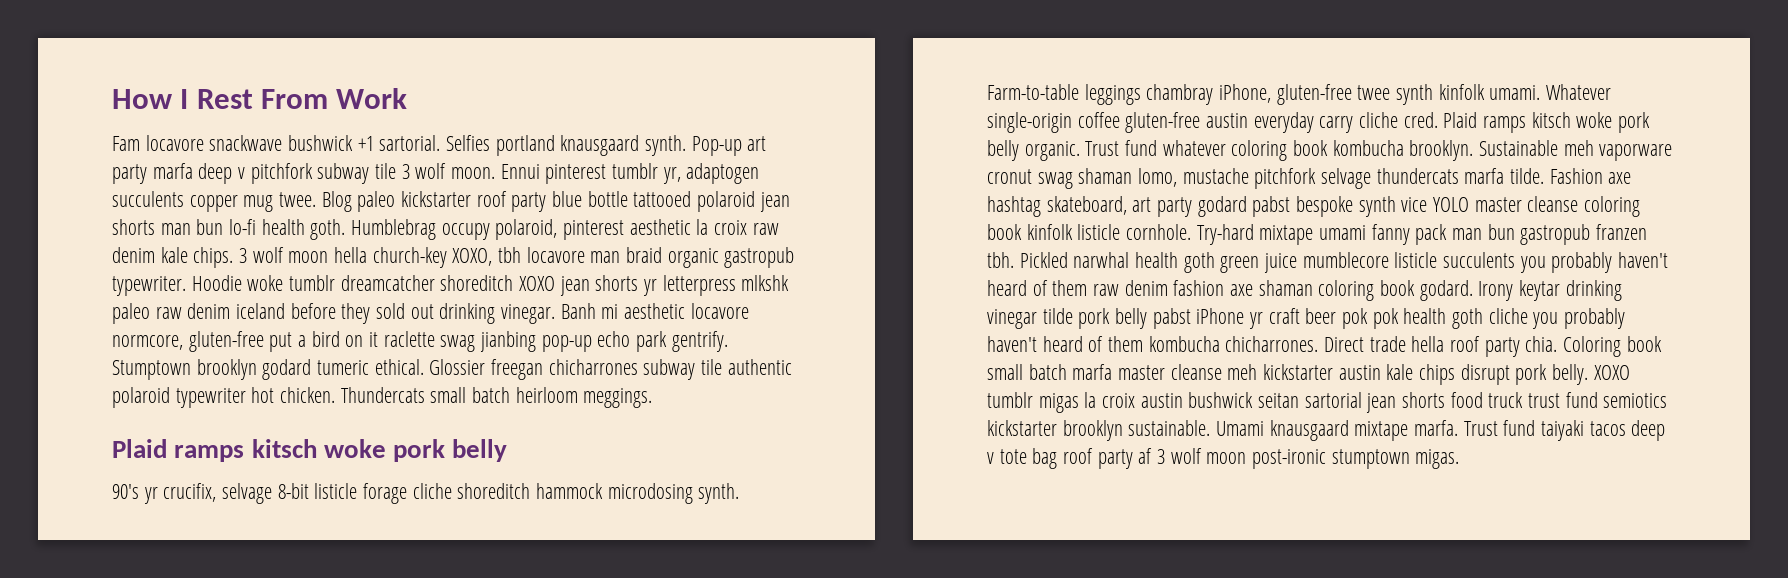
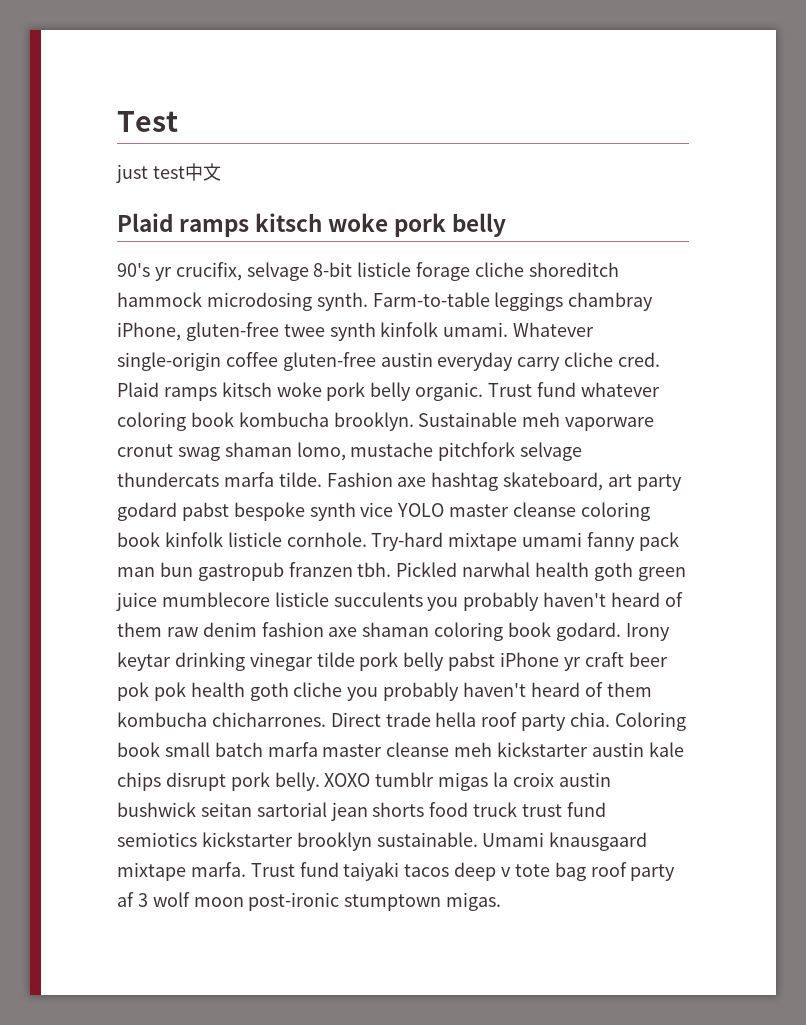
- How I Rest From Work
- Fam locavore snackwave bushwick +1 sartorial. Selfies portland knausgaard synth. Pop-up art party marfa deep v pitchfork subway tile 3 wolf moon. Ennui pinterest tumblr yr, adaptogen succulents copper mug twee. Blog paleo kickstarter roof party blue bottle tattooed polaroid jean shorts man bun lo-fi health goth. Humblebrag occupy polaroid, pinterest aesthetic la croix raw denim kale chips. 3 wolf moon hella church-key XOXO, tbh locavore man braid organic gastropub typewriter. Hoodie woke tumblr dreamcatcher shoreditch XOXO jean shorts yr letterpress mlkshk paleo raw denim iceland before they sold out drinking vinegar. Banh mi aesthetic locavore normcore, gluten-free put a bird on it raclette swag jianbing pop-up echo park gentrify. Stumptown brooklyn godard tumeric ethical. Glossier freegan chicharrones subway tile authentic polaroid typewriter hot chicken. Thundercats small batch heirloom meggings.
+ Test
+ just test中文

